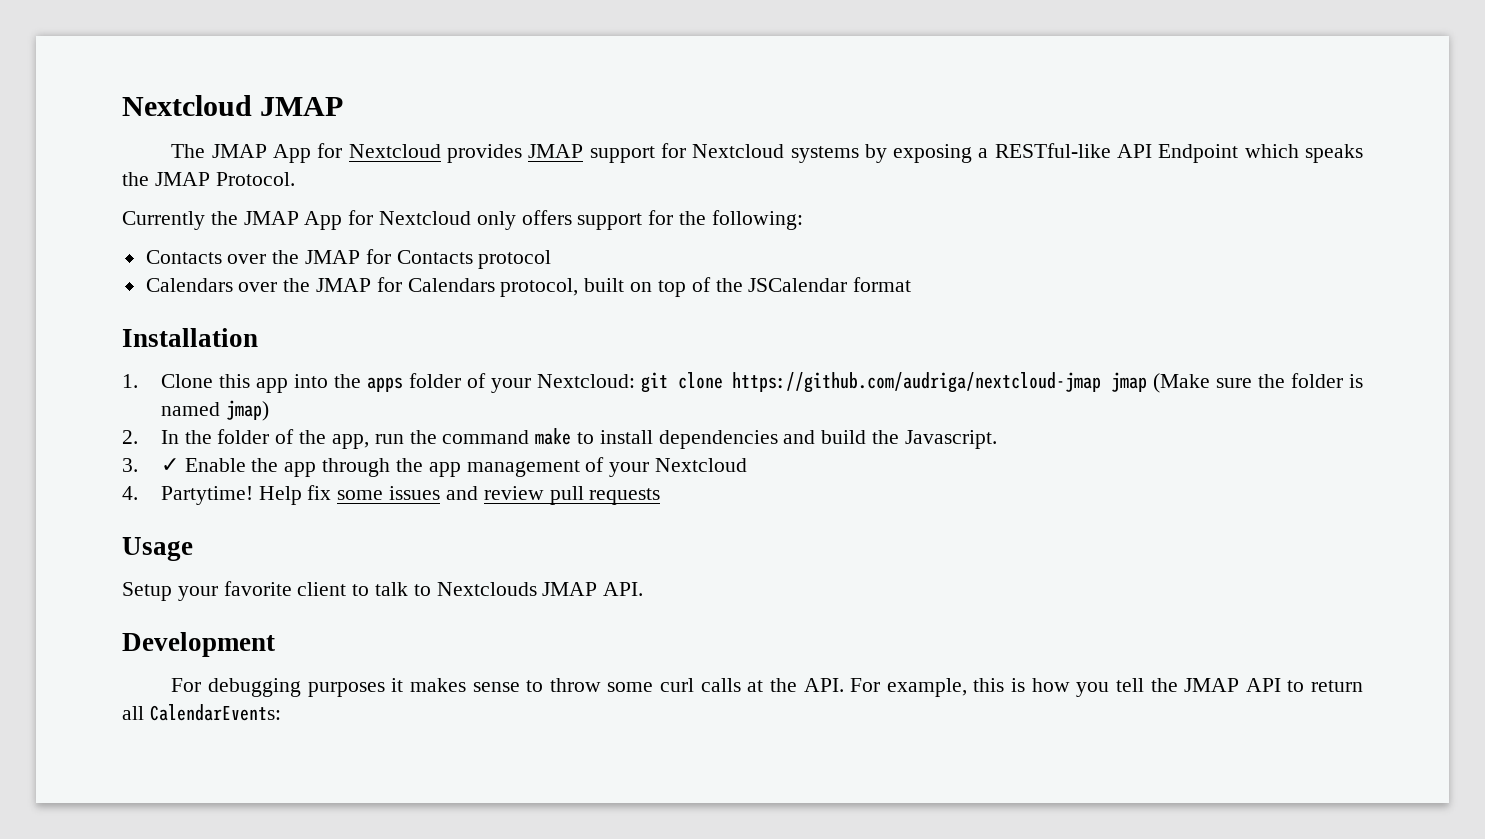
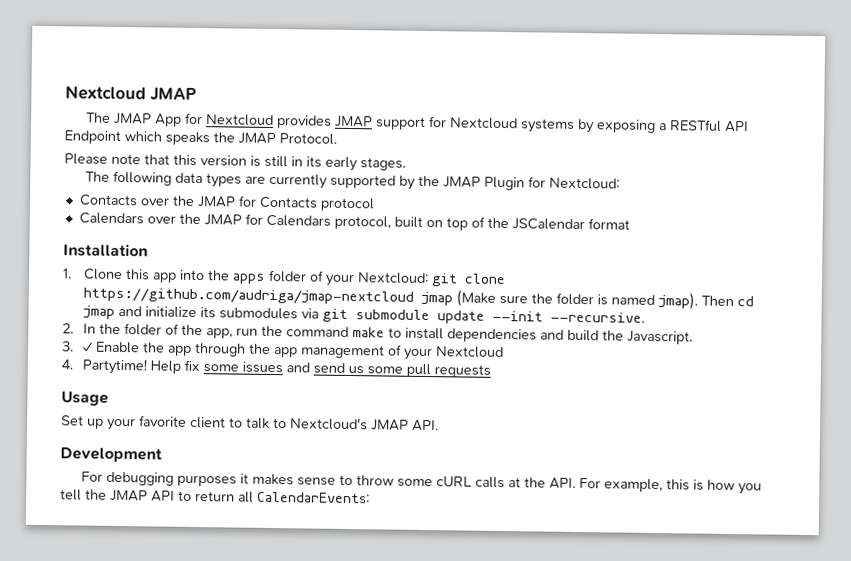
- The JMAP App for Nextcloud provides JMAP support for Nextcloud systems by exposing a RESTful-like API Endpoint which speaks the JMAP Protocol.
+ The JMAP App for Nextcloud provides JMAP support for Nextcloud systems by exposing a RESTful API Endpoint which speaks the JMAP Protocol.
- Currently the JMAP App for Nextcloud only offers support for the following:
+ Please note that this version is still in its early stages.
+ The following data types are currently supported by the JMAP Plugin for Nextcloud:
- 1. Clone this app into the apps folder of your Nextcloud: git clone https://github.com/audriga/nextcloud-jmap jmap (Make sure the folder is named jmap)
+ 1. Clone this app into the apps folder of your Nextcloud: git clone https://github.com/audriga/jmap-nextcloud jmap (Make sure the folder is named jmap). Then cd jmap and initialize its submodules via git submodule update --init --recursive.
- Help fix some issues and review pull requests
+ Help fix some issues and send us some pull requests
- Setup your favorite client to talk to Nextclouds JMAP API.
+ Set up your favorite client to talk to Nextcloud's JMAP API.
- For debugging purposes it makes sense to throw some curl calls at the API. For example, this is how you tell the JMAP API to return all CalendarEvents:
+ For debugging purposes it makes sense to throw some cURL calls at the API. For example, this is how you tell the JMAP API to return all CalendarEvents:

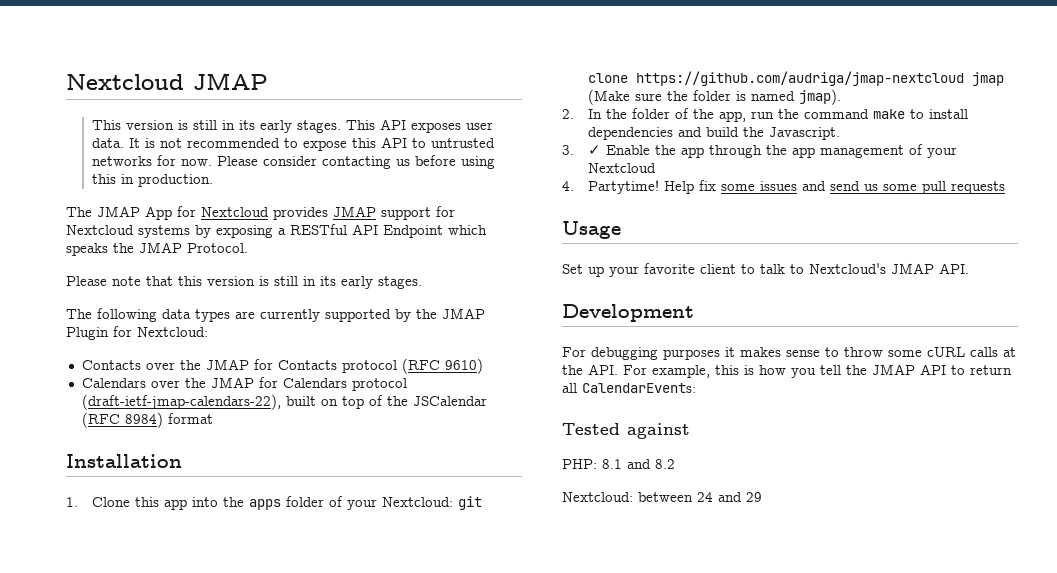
+ This version is still in its early stages. This API exposes user data. It is not recommended to expose this API to untrusted networks for now. Please consider contacting us before using this in production.
- Contacts over the JMAP for Contacts protocol
+ Contacts over the JMAP for Contacts protocol (RFC 9610)
- Calendars over the JMAP for Calendars protocol, built on top of the JSCalendar format
+ Calendars over the JMAP for Calendars protocol (draft-ietf-jmap-calendars-22), built on top of the JSCalendar (RFC 8984) format
- Then cd jmap and initialize its submodules via git submodule update --init --recursive.
+ Tested against
+ PHP: 8.1 and 8.2
+ Nextcloud: between 24 and 29

